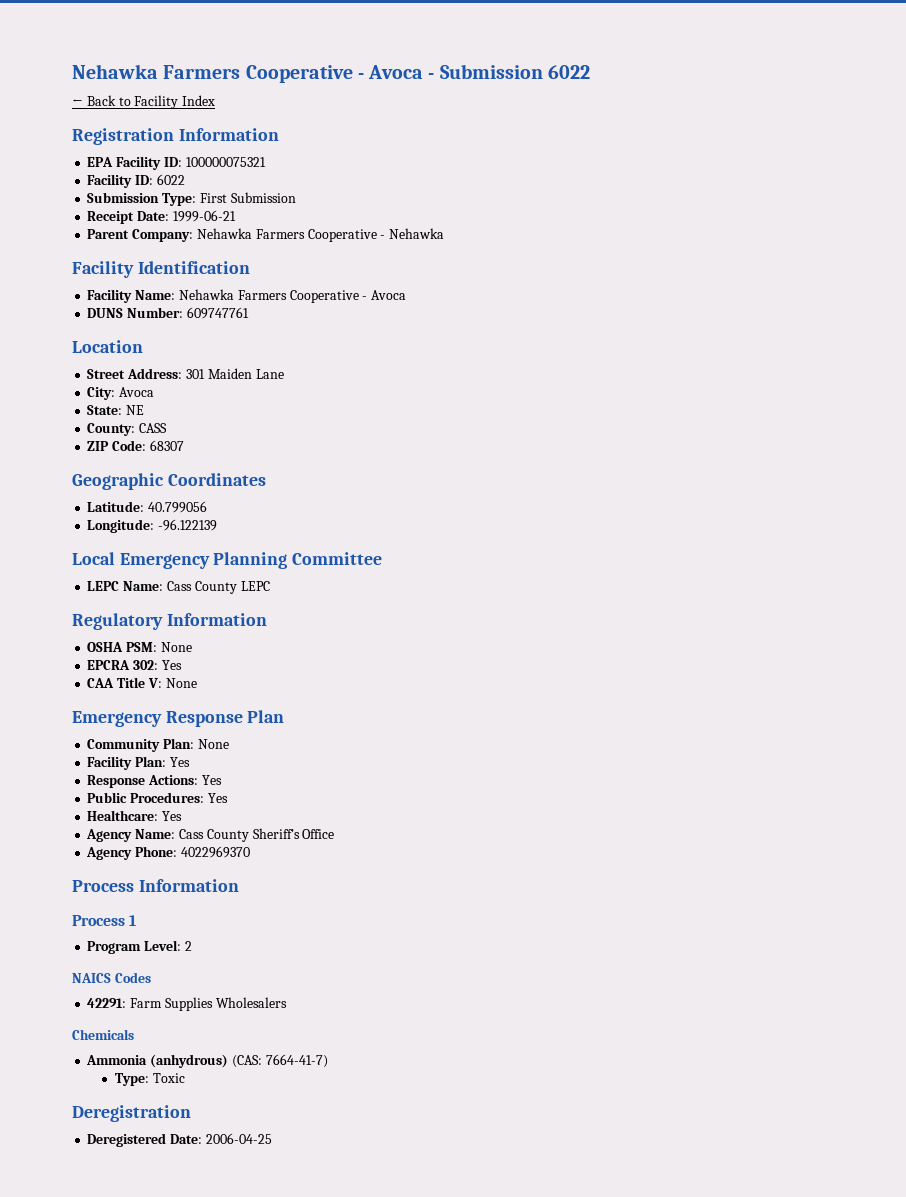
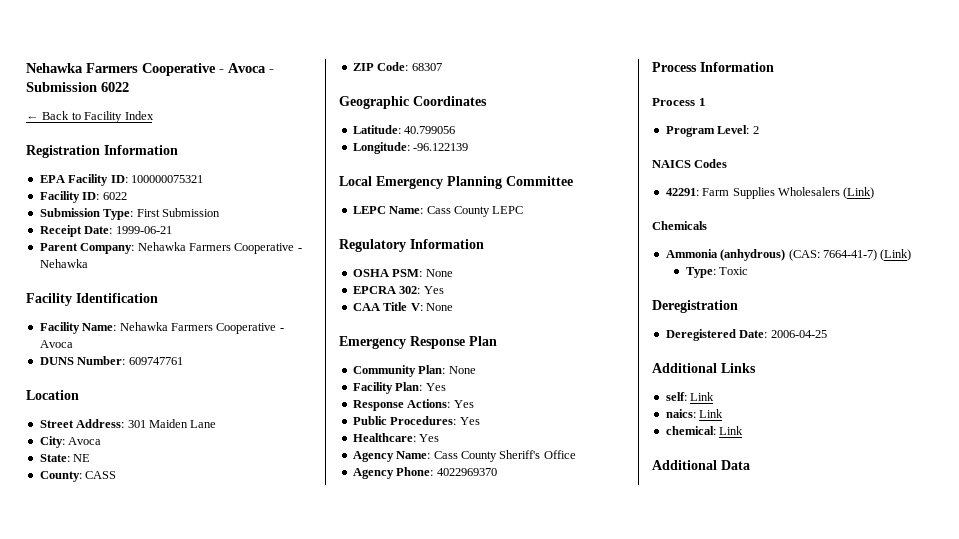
- 42291: Farm Supplies Wholesalers
+ 42291: Farm Supplies Wholesalers (Link)
- Ammonia (anhydrous) (CAS: 7664-41-7)
+ Ammonia (anhydrous) (CAS: 7664-41-7) (Link)
+ Additional Links
+ self: Link
+ naics: Link
+ chemical: Link
+ Additional Data

